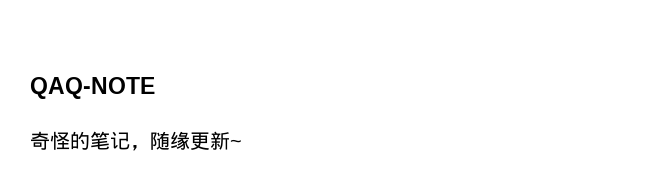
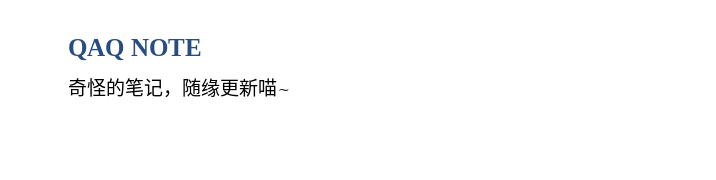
- QAQ-NOTE
+ QAQ NOTE
- 奇怪的笔记，随缘更新~
+ 奇怪的笔记，随缘更新喵~

